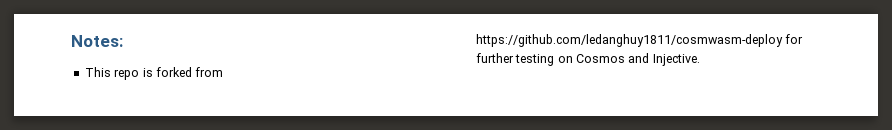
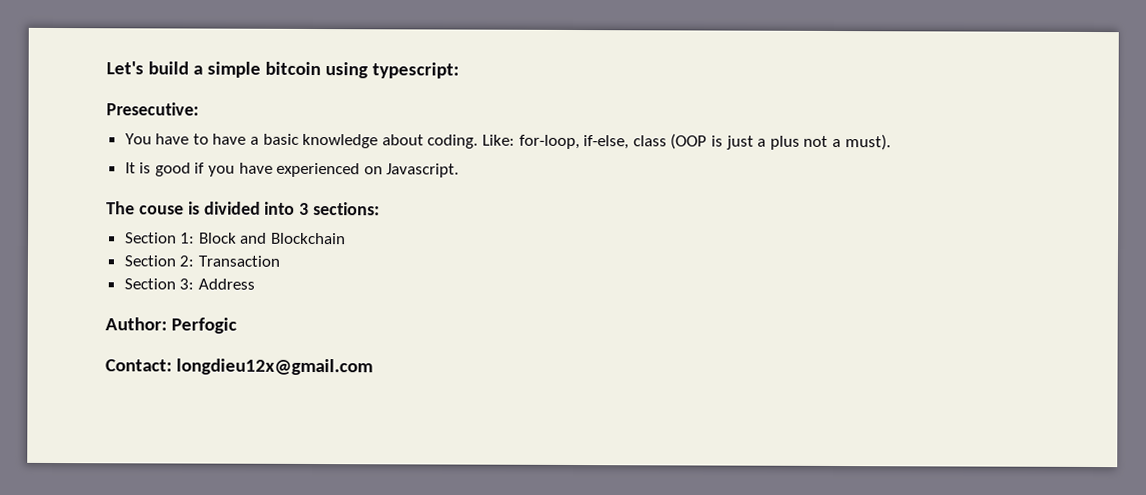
- Notes:
- This repo is forked from https://github.com/ledanghuy1811/cosmwasm-deploy for further testing on Cosmos and Injective.
+ Let's build a simple bitcoin using typescript:
+ Presecutive:
+ You have to have a basic knowledge about coding. Like: for-loop, if-else, class (OOP is just a plus not a must).
+ It is good if you have experienced on Javascript.
+ The couse is divided into 3 sections:
+ Section 1: Block and Blockchain
+ Section 2: Transaction
+ Section 3: Address
+ Author: Perfogic
+ Contact: longdieu12x@gmail.com

